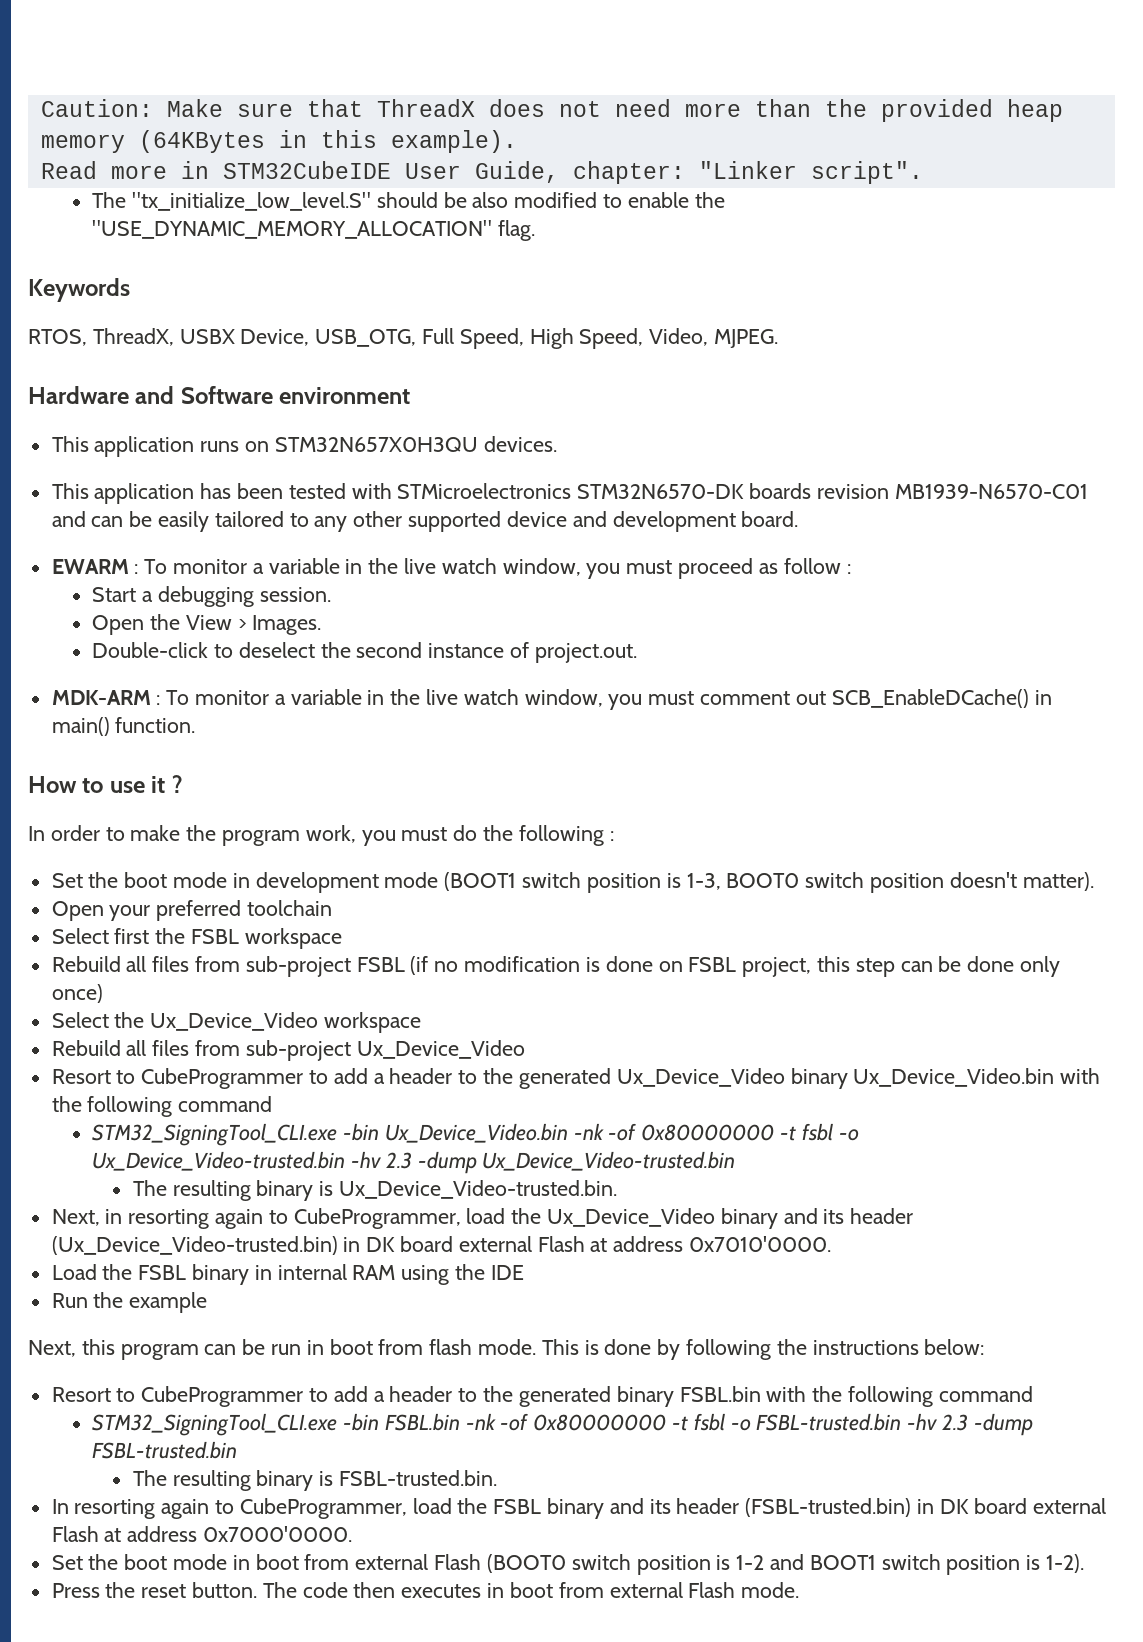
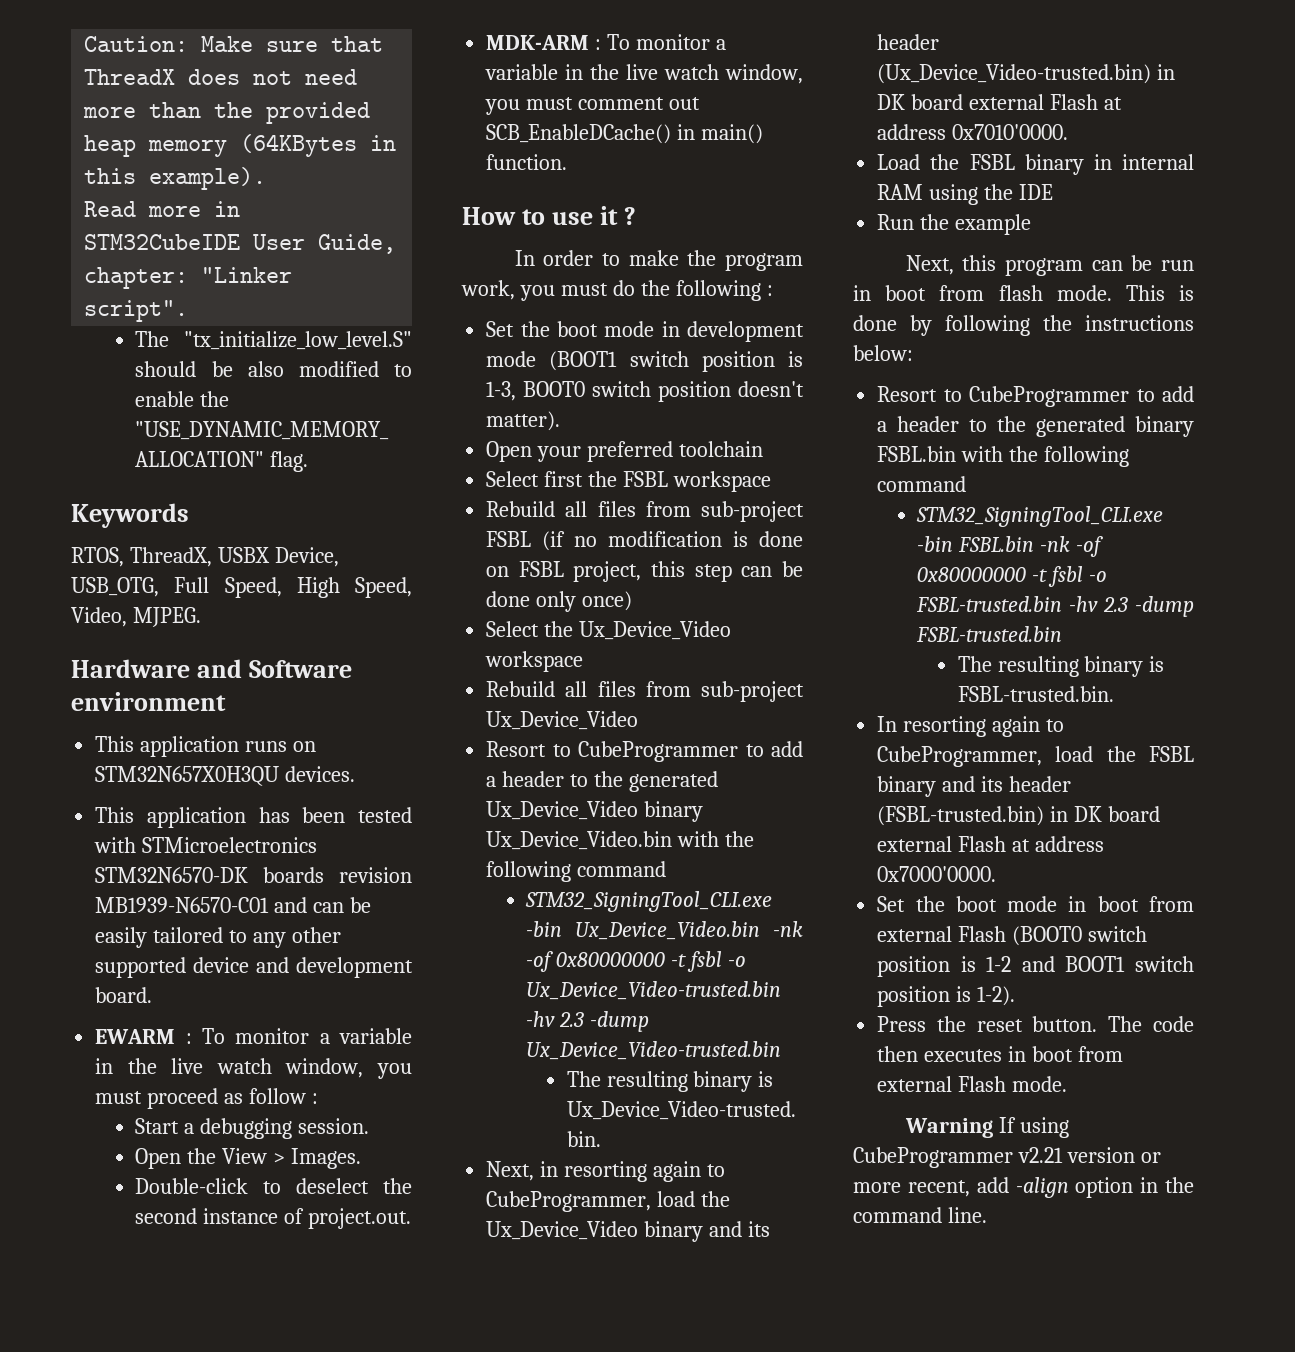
+ Warning If using CubeProgrammer v2.21 version or more recent, add -align option in the command line.

